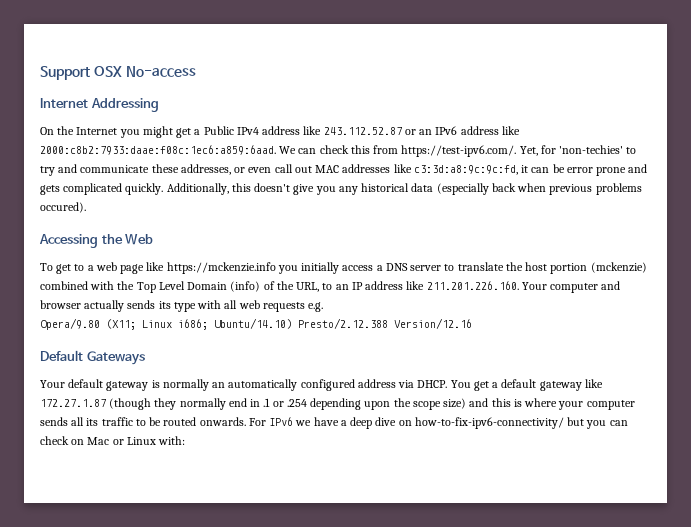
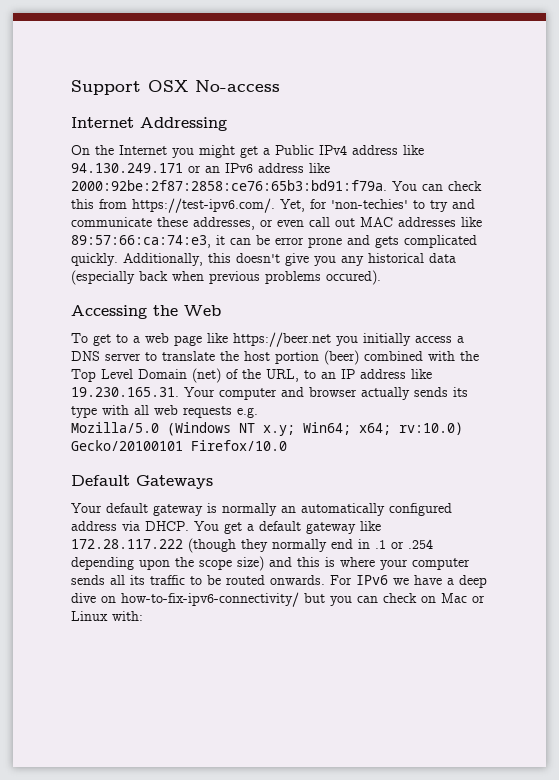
- On the Internet you might get a Public IPv4 address like 243.112.52.87 or an IPv6 address like 2000:c8b2:7933:daae:f08c:1ec6:a859:6aad. We can check this from https://test-ipv6.com/. Yet, for 'non-techies' to try and communicate these addresses, or even call out MAC addresses like c3:3d:a8:9c:9c:fd, it can be error prone and gets complicated quickly.
+ On the Internet you might get a Public IPv4 address like 94.130.249.171 or an IPv6 address like 2000:92be:2f87:2858:ce76:65b3:bd91:f79a. You can check this from https://test-ipv6.com/. Yet, for 'non-techies' to try and communicate these addresses, or even call out MAC addresses like 89:57:66:ca:74:e3, it can be error prone and gets complicated quickly.
- To get to a web page like https://mckenzie.info you initially access a DNS server to translate the host portion (mckenzie) combined with the Top Level Domain (info) of the URL, to an IP address like 211.201.226.160. Your computer and browser actually sends its type with all web requests e.g.
+ To get to a web page like https://beer.net you initially access a DNS server to translate the host portion (beer) combined with the Top Level Domain (net) of the URL, to an IP address like 19.230.165.31. Your computer and browser actually sends its type with all web requests e.g.
- Opera/9.80 (X11; Linux i686; Ubuntu/14.10) Presto/2.12.388 Version/12.16
+ Mozilla/5.0 (Windows NT x.y; Win64; x64; rv:10.0) Gecko/20100101 Firefox/10.0
- You get a default gateway like 172.27.1.87 (though they normally end in .1 or .254 depending upon the scope size) and this is where your computer sends all its traffic to be routed onwards.
+ You get a default gateway like 172.28.117.222 (though they normally end in .1 or .254 depending upon the scope size) and this is where your computer sends all its traffic to be routed onwards.

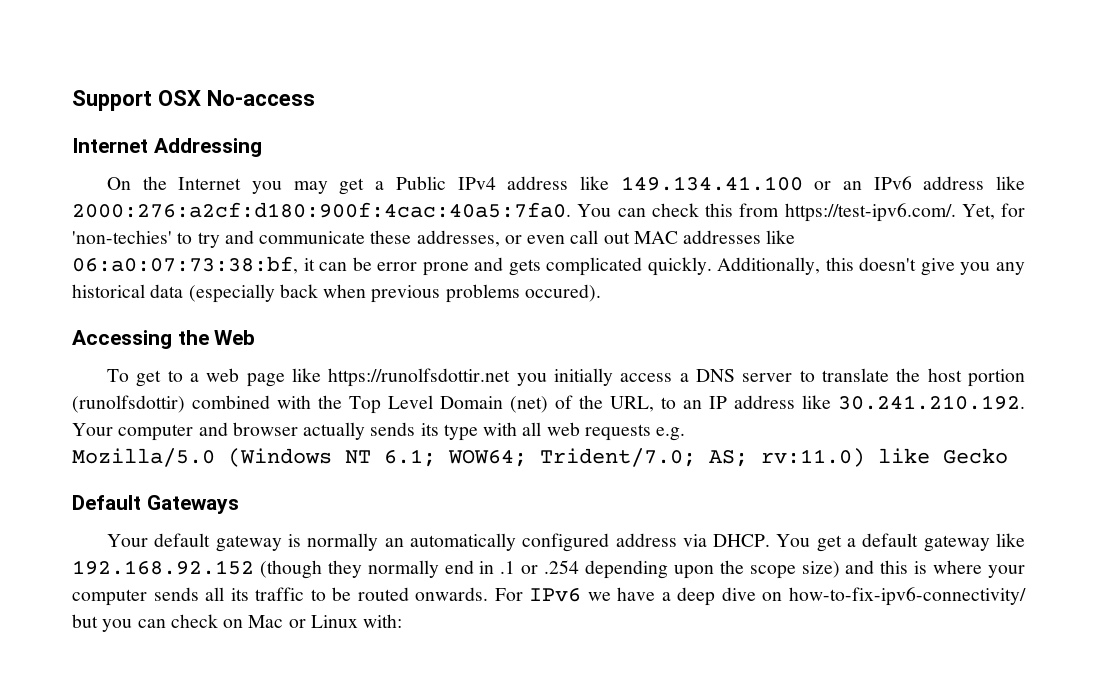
- On the Internet you might get a Public IPv4 address like 94.130.249.171 or an IPv6 address like 2000:92be:2f87:2858:ce76:65b3:bd91:f79a.
+ On the Internet you may get a Public IPv4 address like 149.134.41.100 or an IPv6 address like 2000:276:a2cf:d180:900f:4cac:40a5:7fa0.
- You can check this from https://test-ipv6.com/. Yet, for 'non-techies' to try and communicate these addresses, or even call out MAC addresses like 89:57:66:ca:74:e3, it can be error prone and gets complicated quickly.
+ You can check this from https://test-ipv6.com/. Yet, for 'non-techies' to try and communicate these addresses, or even call out MAC addresses like 06:a0:07:73:38:bf, it can be error prone and gets complicated quickly.
- To get to a web page like https://beer.net you initially access a DNS server to translate the host portion (beer) combined with the Top Level Domain (net) of the URL, to an IP address like 19.230.165.31. Your computer and browser actually sends its type with all web requests e.g.
+ To get to a web page like https://runolfsdottir.net you initially access a DNS server to translate the host portion (runolfsdottir) combined with the Top Level Domain (net) of the URL, to an IP address like 30.241.210.192. Your computer and browser actually sends its type with all web requests e.g.
- Mozilla/5.0 (Windows NT x.y; Win64; x64; rv:10.0) Gecko/20100101 Firefox/10.0
+ Mozilla/5.0 (Windows NT 6.1; WOW64; Trident/7.0; AS; rv:11.0) like Gecko
- You get a default gateway like 172.28.117.222 (though they normally end in .1 or .254 depending upon the scope size) and this is where your computer sends all its traffic to be routed onwards.
+ You get a default gateway like 192.168.92.152 (though they normally end in .1 or .254 depending upon the scope size) and this is where your computer sends all its traffic to be routed onwards.

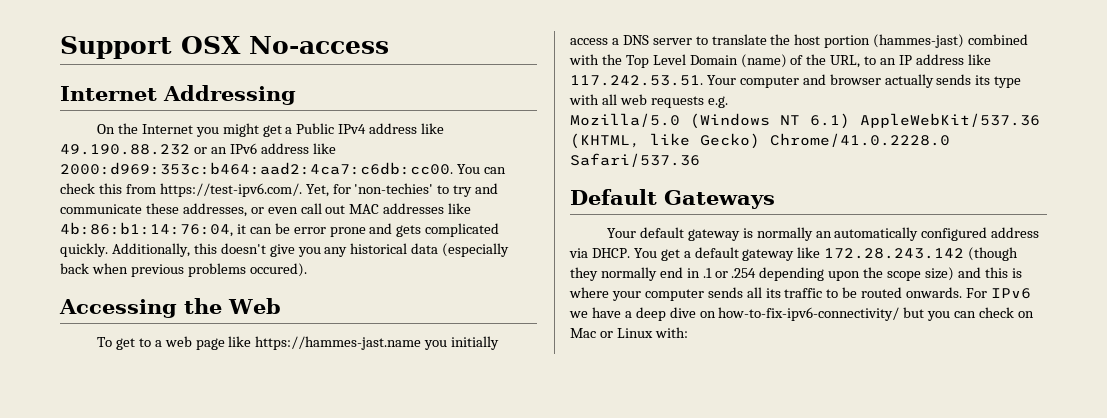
- On the Internet you may get a Public IPv4 address like 149.134.41.100 or an IPv6 address like 2000:276:a2cf:d180:900f:4cac:40a5:7fa0.
+ On the Internet you might get a Public IPv4 address like 49.190.88.232 or an IPv6 address like 2000:d969:353c:b464:aad2:4ca7:c6db:cc00.
- You can check this from https://test-ipv6.com/. Yet, for 'non-techies' to try and communicate these addresses, or even call out MAC addresses like 06:a0:07:73:38:bf, it can be error prone and gets complicated quickly.
+ You can check this from https://test-ipv6.com/. Yet, for 'non-techies' to try and communicate these addresses, or even call out MAC addresses like 4b:86:b1:14:76:04, it can be error prone and gets complicated quickly.
- To get to a web page like https://runolfsdottir.net you initially access a DNS server to translate the host portion (runolfsdottir) combined with the Top Level Domain (net) of the URL, to an IP address like 30.241.210.192. Your computer and browser actually sends its type with all web requests e.g.
+ To get to a web page like https://hammes-jast.name you initially access a DNS server to translate the host portion (hammes-jast) combined with the Top Level Domain (name) of the URL, to an IP address like 117.242.53.51. Your computer and browser actually sends its type with all web requests e.g.
- Mozilla/5.0 (Windows NT 6.1; WOW64; Trident/7.0; AS; rv:11.0) like Gecko
+ Mozilla/5.0 (Windows NT 6.1) AppleWebKit/537.36 (KHTML, like Gecko) Chrome/41.0.2228.0 Safari/537.36
- You get a default gateway like 192.168.92.152 (though they normally end in .1 or .254 depending upon the scope size) and this is where your computer sends all its traffic to be routed onwards.
+ You get a default gateway like 172.28.243.142 (though they normally end in .1 or .254 depending upon the scope size) and this is where your computer sends all its traffic to be routed onwards.

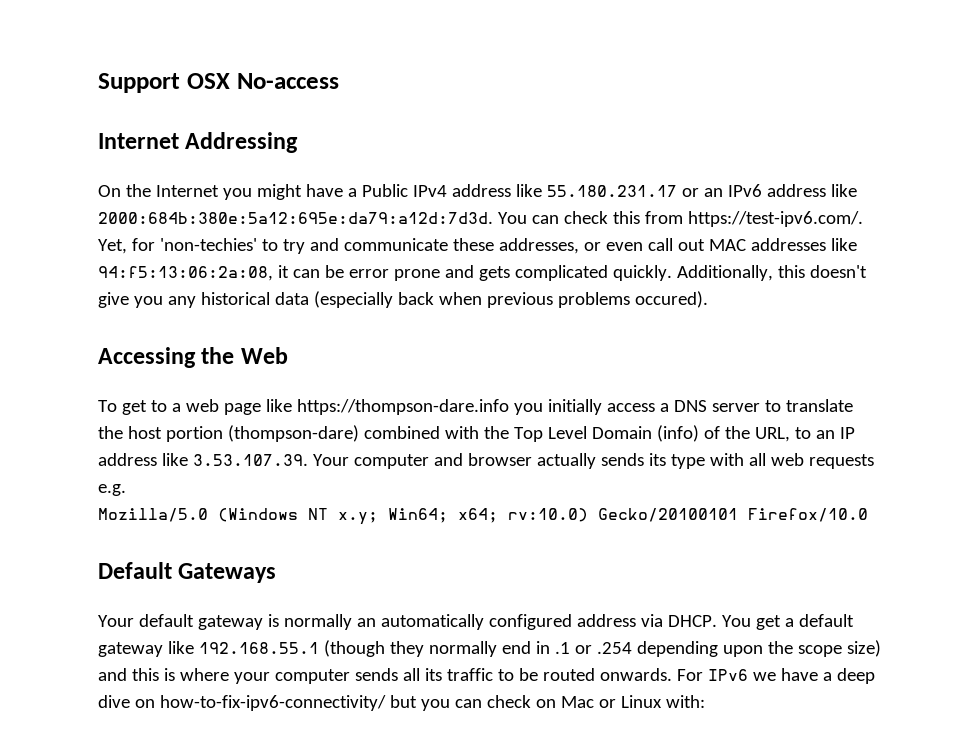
- On the Internet you might get a Public IPv4 address like 49.190.88.232 or an IPv6 address like 2000:d969:353c:b464:aad2:4ca7:c6db:cc00.
+ On the Internet you might have a Public IPv4 address like 55.180.231.17 or an IPv6 address like 2000:684b:380e:5a12:695e:da79:a12d:7d3d.
- You can check this from https://test-ipv6.com/. Yet, for 'non-techies' to try and communicate these addresses, or even call out MAC addresses like 4b:86:b1:14:76:04, it can be error prone and gets complicated quickly.
+ You can check this from https://test-ipv6.com/. Yet, for 'non-techies' to try and communicate these addresses, or even call out MAC addresses like 94:f5:13:06:2a:08, it can be error prone and gets complicated quickly.
- To get to a web page like https://hammes-jast.name you initially access a DNS server to translate the host portion (hammes-jast) combined with the Top Level Domain (name) of the URL, to an IP address like 117.242.53.51. Your computer and browser actually sends its type with all web requests e.g.
+ To get to a web page like https://thompson-dare.info you initially access a DNS server to translate the host portion (thompson-dare) combined with the Top Level Domain (info) of the URL, to an IP address like 3.53.107.39. Your computer and browser actually sends its type with all web requests e.g.
- Mozilla/5.0 (Windows NT 6.1) AppleWebKit/537.36 (KHTML, like Gecko) Chrome/41.0.2228.0 Safari/537.36
+ Mozilla/5.0 (Windows NT x.y; Win64; x64; rv:10.0) Gecko/20100101 Firefox/10.0
- You get a default gateway like 172.28.243.142 (though they normally end in .1 or .254 depending upon the scope size) and this is where your computer sends all its traffic to be routed onwards.
+ You get a default gateway like 192.168.55.1 (though they normally end in .1 or .254 depending upon the scope size) and this is where your computer sends all its traffic to be routed onwards.

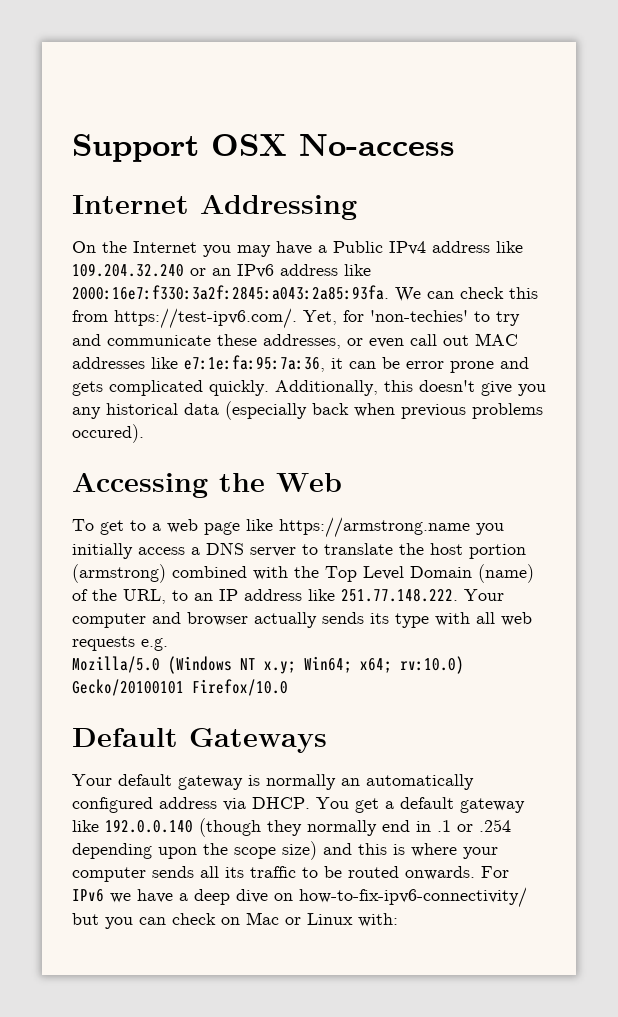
- On the Internet you might have a Public IPv4 address like 55.180.231.17 or an IPv6 address like 2000:684b:380e:5a12:695e:da79:a12d:7d3d. You can check this from https://test-ipv6.com/. Yet, for 'non-techies' to try and communicate these addresses, or even call out MAC addresses like 94:f5:13:06:2a:08, it can be error prone and gets complicated quickly.
+ On the Internet you may have a Public IPv4 address like 109.204.32.240 or an IPv6 address like 2000:16e7:f330:3a2f:2845:a043:2a85:93fa. We can check this from https://test-ipv6.com/. Yet, for 'non-techies' to try and communicate these addresses, or even call out MAC addresses like e7:1e:fa:95:7a:36, it can be error prone and gets complicated quickly.
- To get to a web page like https://thompson-dare.info you initially access a DNS server to translate the host portion (thompson-dare) combined with the Top Level Domain (info) of the URL, to an IP address like 3.53.107.39. Your computer and browser actually sends its type with all web requests e.g.
+ To get to a web page like https://armstrong.name you initially access a DNS server to translate the host portion (armstrong) combined with the Top Level Domain (name) of the URL, to an IP address like 251.77.148.222. Your computer and browser actually sends its type with all web requests e.g.
- You get a default gateway like 192.168.55.1 (though they normally end in .1 or .254 depending upon the scope size) and this is where your computer sends all its traffic to be routed onwards.
+ You get a default gateway like 192.0.0.140 (though they normally end in .1 or .254 depending upon the scope size) and this is where your computer sends all its traffic to be routed onwards.

